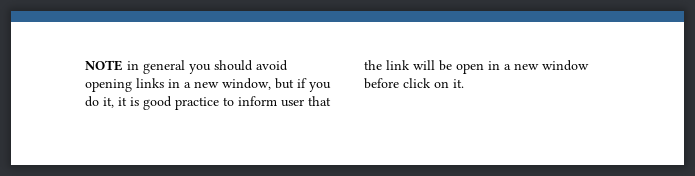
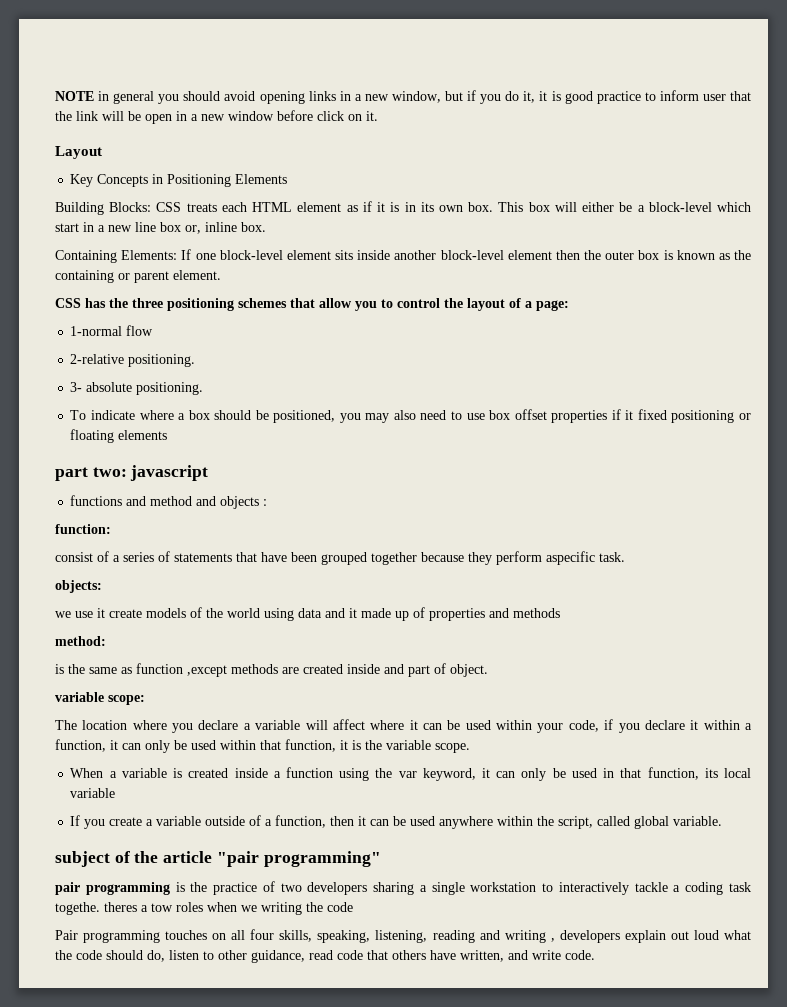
+ Layout
+ Key Concepts in Positioning Elements
+ Building Blocks: CSS treats each HTML element as if it is in its own box. This box will either be a block-level which start in a new line box or, inline box.
+ Containing Elements: If one block-level element sits inside another block-level element then the outer box is known as the containing or parent element.
+ CSS has the three positioning schemes that allow you to control the layout of a page:
+ 1-normal flow
+ 2-relative positioning.
+ 3- absolute positioning.
+ To indicate where a box should be positioned, you may also need to use box offset properties if it fixed positioning or floating elements
+ part two: javascript
+ functions and method and objects :
+ function:
+ consist of a series of statements that have been grouped together because they perform aspecific task.
+ objects:
+ we use it create models of the world using data and it made up of properties and methods
+ method:
+ is the same as function ,except methods are created inside and part of object.
+ variable scope:
+ The location where you declare a variable will affect where it can be used within your code, if you declare it within a function, it can only be used within that function, it is the variable scope.
+ When a variable is created inside a function using the var keyword, it can only be used in that function, its local variable
+ If you create a variable outside of a function, then it can be used anywhere within the script, called global variable.
+ subject of the article "pair programming"
+ pair programming is the practice of two developers sharing a single workstation to interactively tackle a coding task togethe. theres a tow roles when we writing the code
+ Pair programming touches on all four skills, speaking, listening, reading and writing , developers explain out loud what the code should do, listen to other guidance, read code that others have written, and write code.

